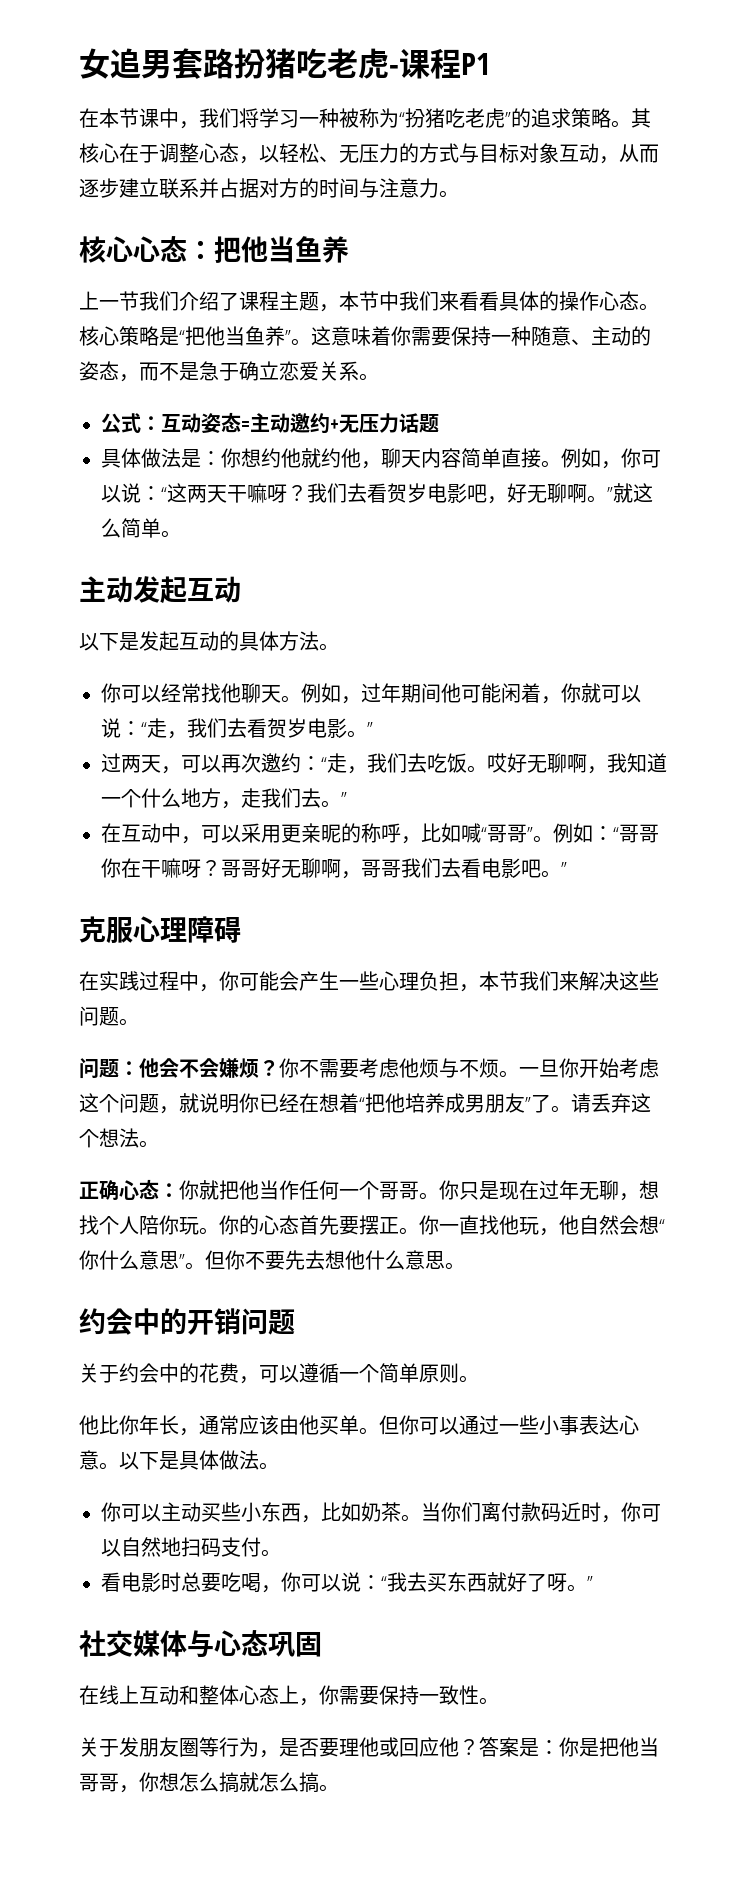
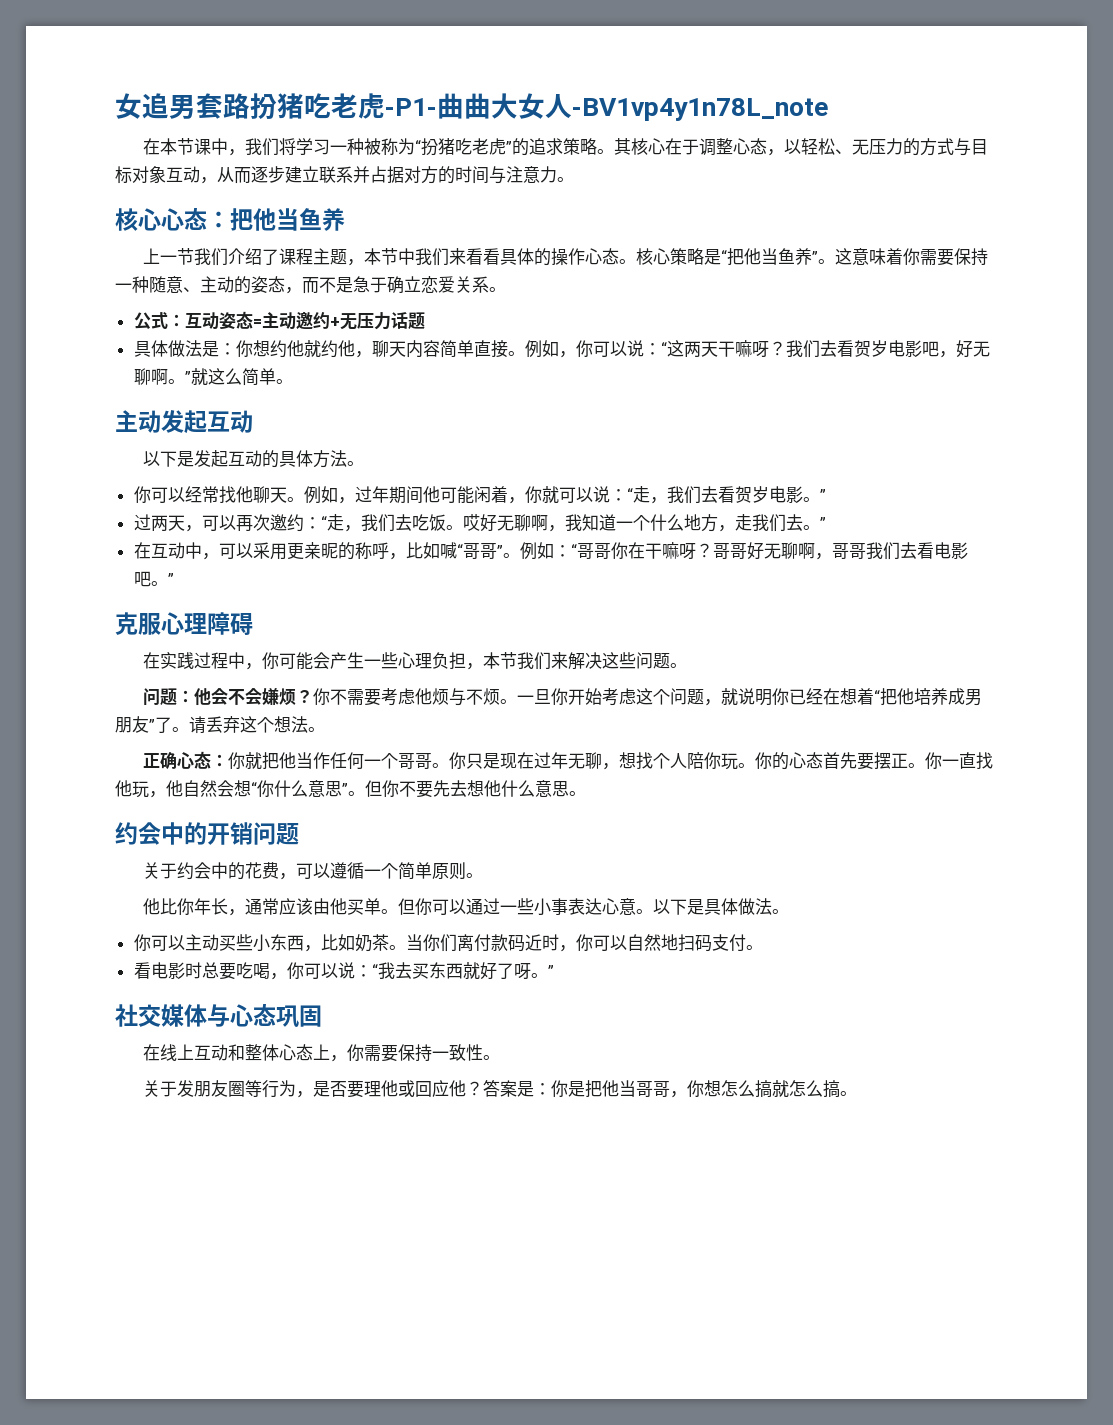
- 女追男套路扮猪吃老虎-课程P1
+ 女追男套路扮猪吃老虎-P1-曲曲大女人-BV1vp4y1n78L_note

